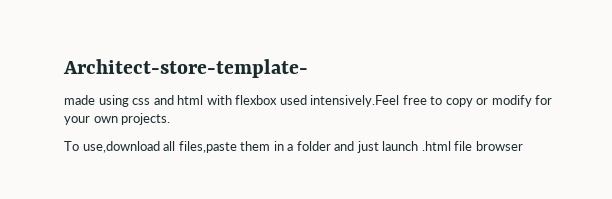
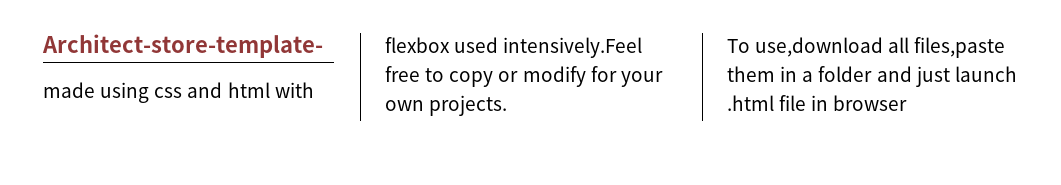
- To use,download all files,paste them in a folder and just launch .html file browser
+ To use,download all files,paste them in a folder and just launch .html file in browser

